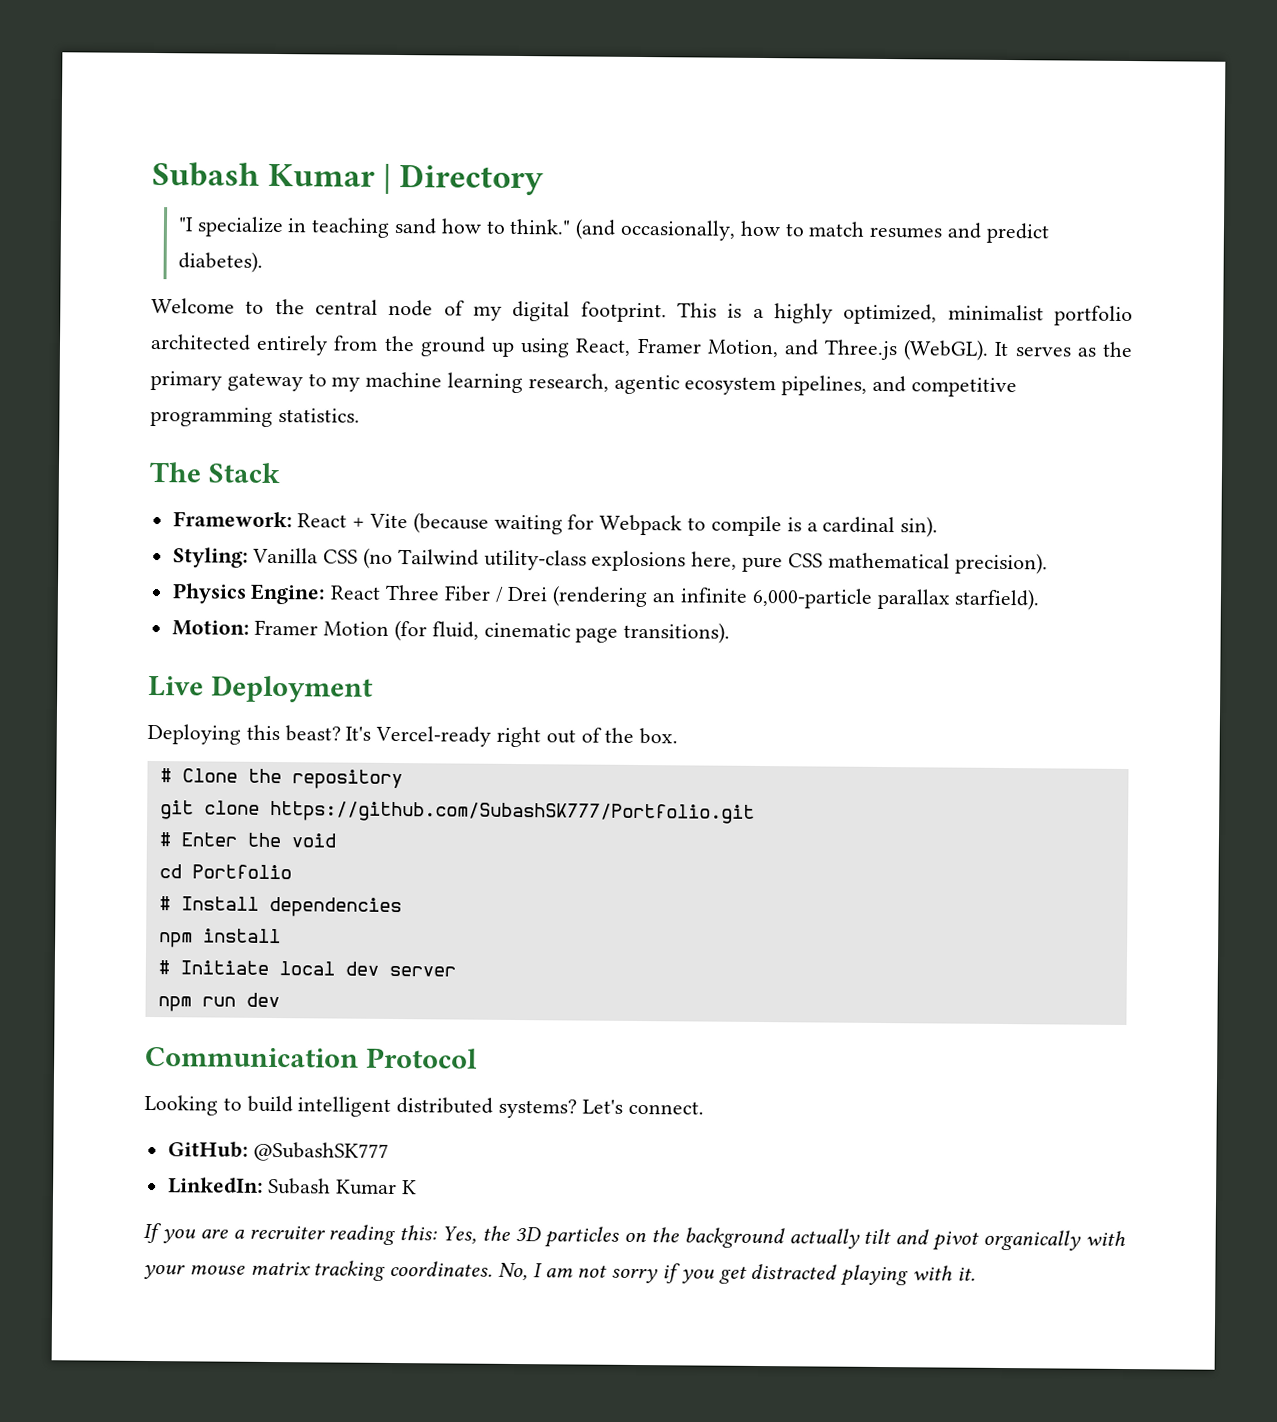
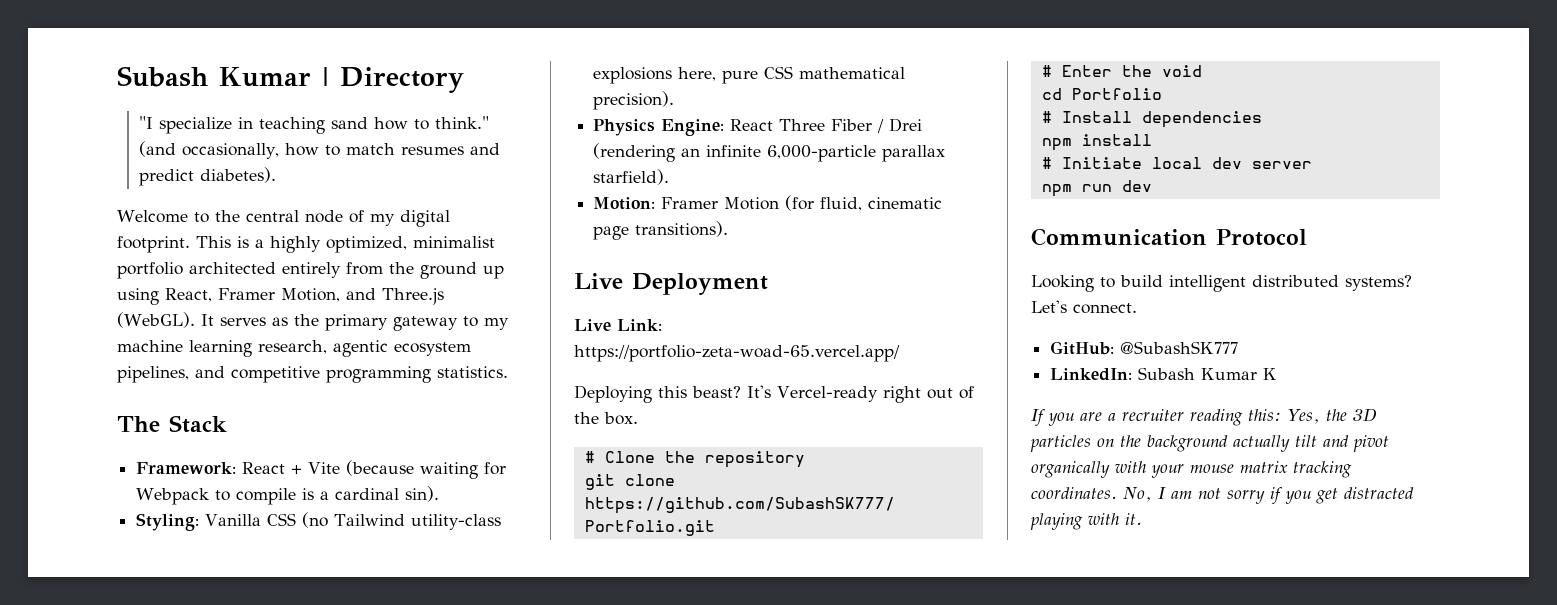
+ Live Link: https://portfolio-zeta-woad-65.vercel.app/

